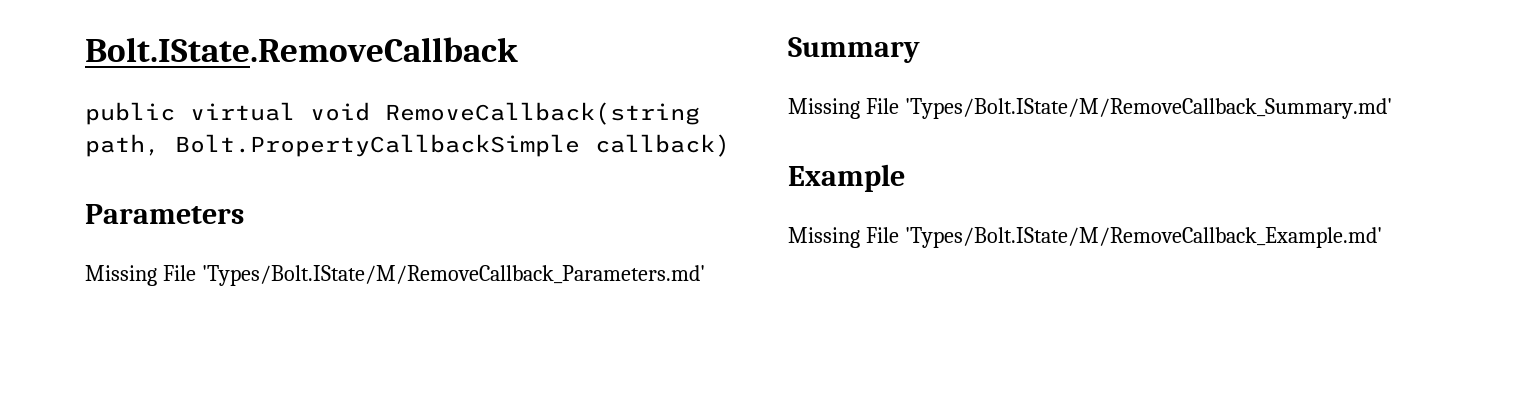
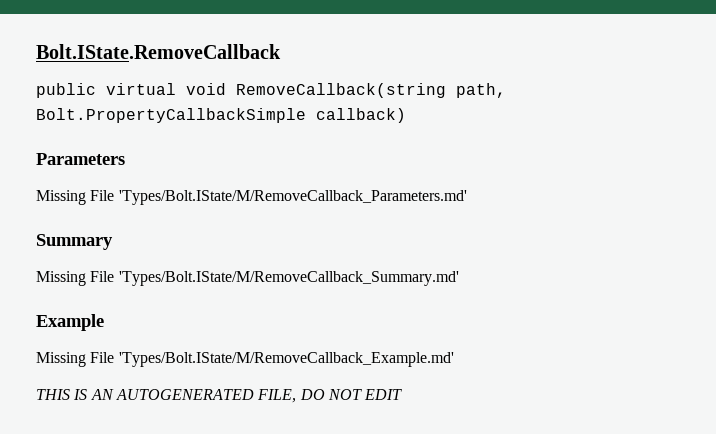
+ THIS IS AN AUTOGENERATED FILE, DO NOT EDIT

